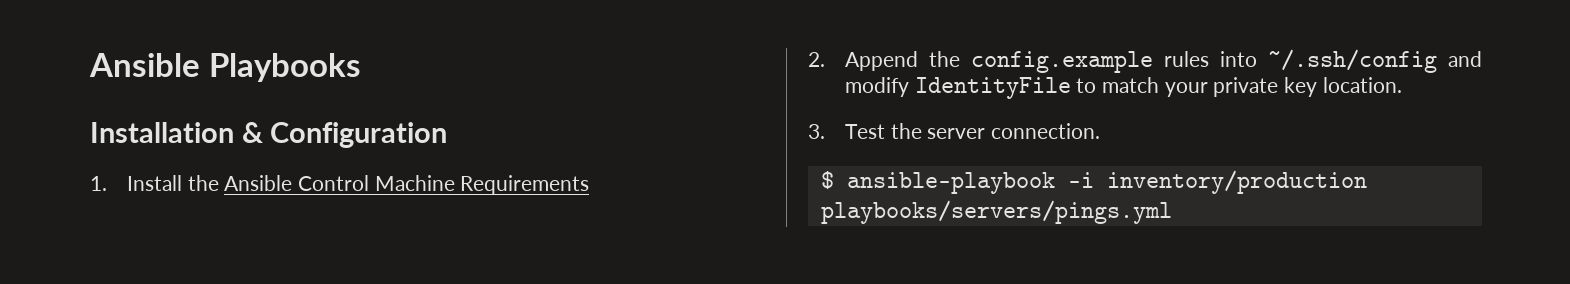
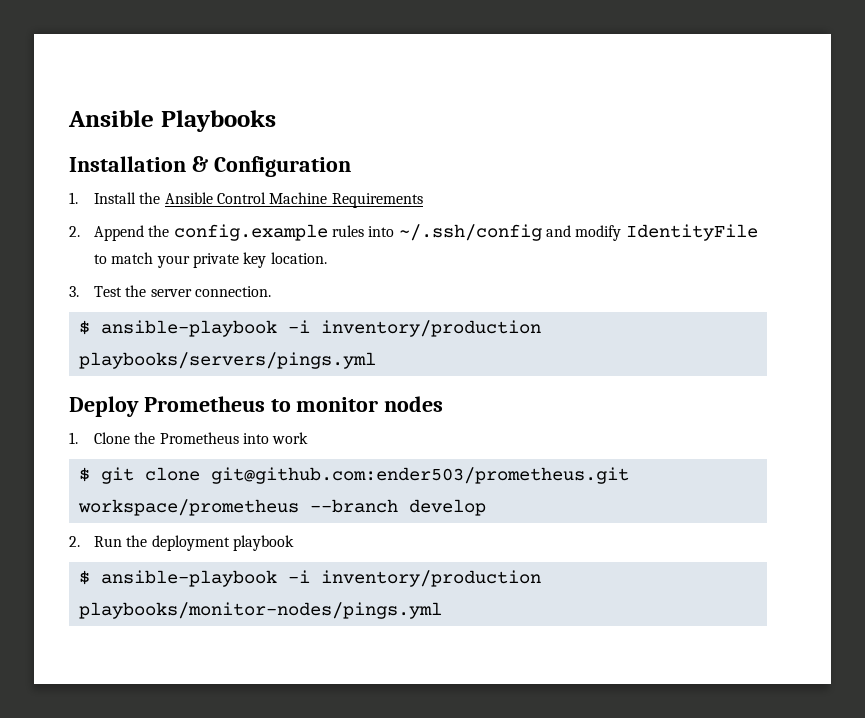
+ Deploy Prometheus to monitor nodes
+ 1. Clone the Prometheus into work
+ $ git clone git@github.com:ender503/prometheus.git workspace/prometheus --branch develop
+ 2. Run the deployment playbook
+ $ ansible-playbook -i inventory/production playbooks/monitor-nodes/pings.yml

